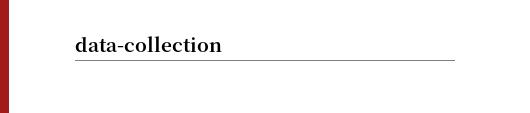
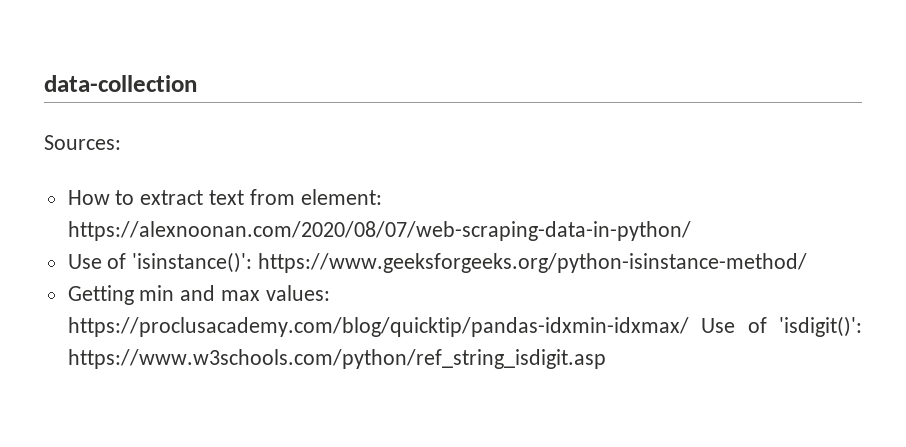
+ Sources:
+ How to extract text from element: https://alexnoonan.com/2020/08/07/web-scraping-data-in-python/
+ Use of 'isinstance()': https://www.geeksforgeeks.org/python-isinstance-method/
+ Getting min and max values: https://proclusacademy.com/blog/quicktip/pandas-idxmin-idxmax/ Use of 'isdigit()': https://www.w3schools.com/python/ref_string_isdigit.asp

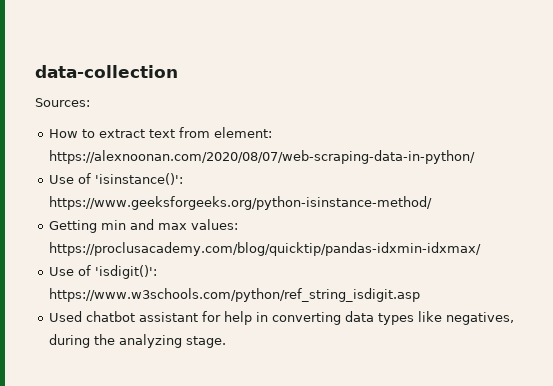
- Getting min and max values: https://proclusacademy.com/blog/quicktip/pandas-idxmin-idxmax/ Use of 'isdigit()': https://www.w3schools.com/python/ref_string_isdigit.asp
+ Getting min and max values: https://proclusacademy.com/blog/quicktip/pandas-idxmin-idxmax/
+ Use of 'isdigit()': https://www.w3schools.com/python/ref_string_isdigit.asp
+ Used chatbot assistant for help in converting data types like negatives, during the analyzing stage.

